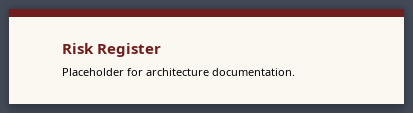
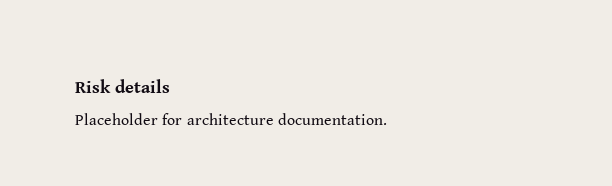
- Risk Register
+ Risk details

